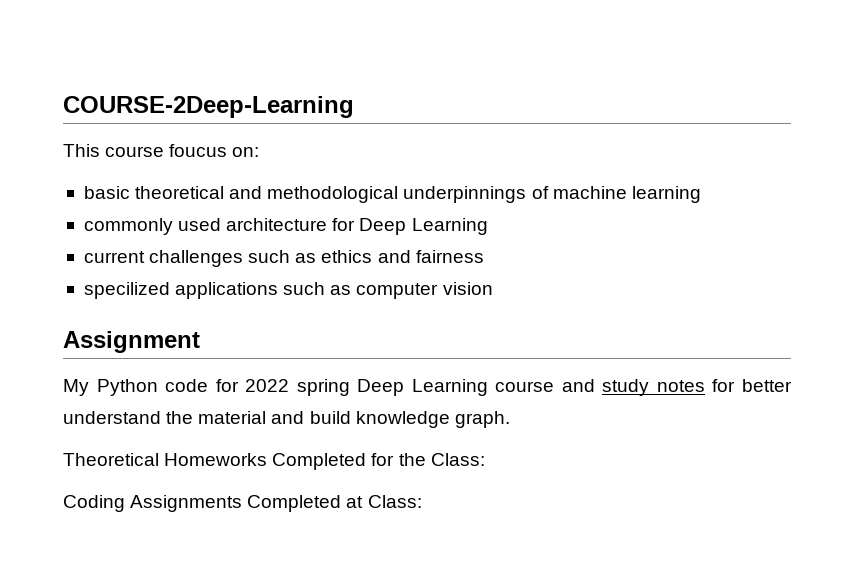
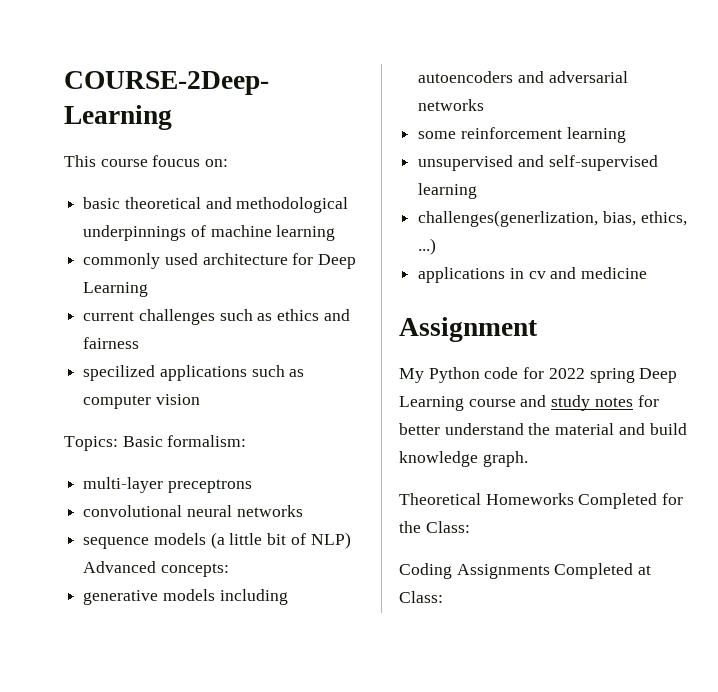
+ Topics: Basic formalism:
+ multi-layer preceptrons
+ convolutional neural networks
+ sequence models (a little bit of NLP) Advanced concepts:
+ generative models including autoencoders and adversarial networks
+ some reinforcement learning
+ unsupervised and self-supervised learning
+ challenges(generlization, bias, ethics, ...)
+ applications in cv and medicine

